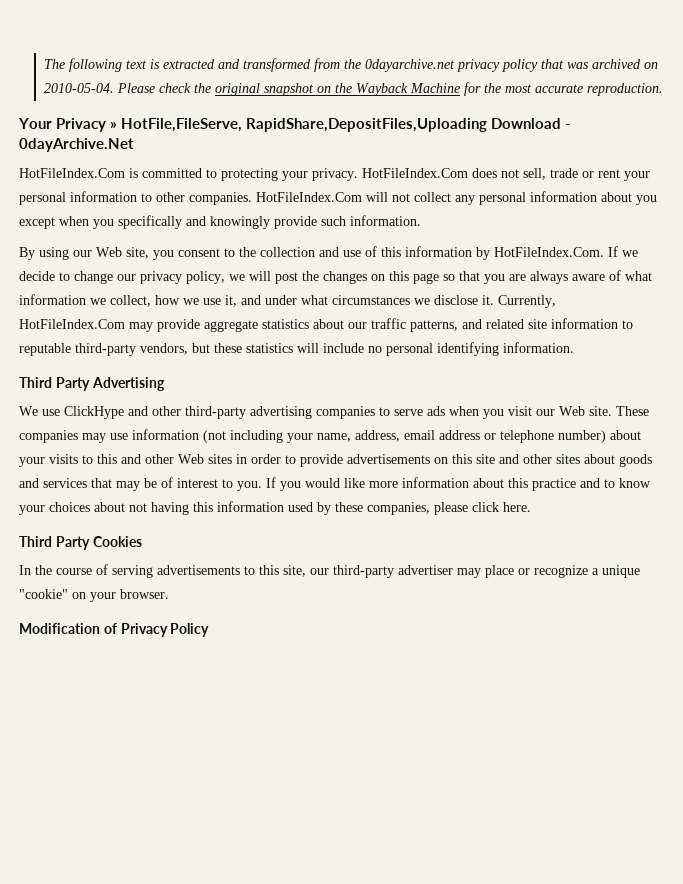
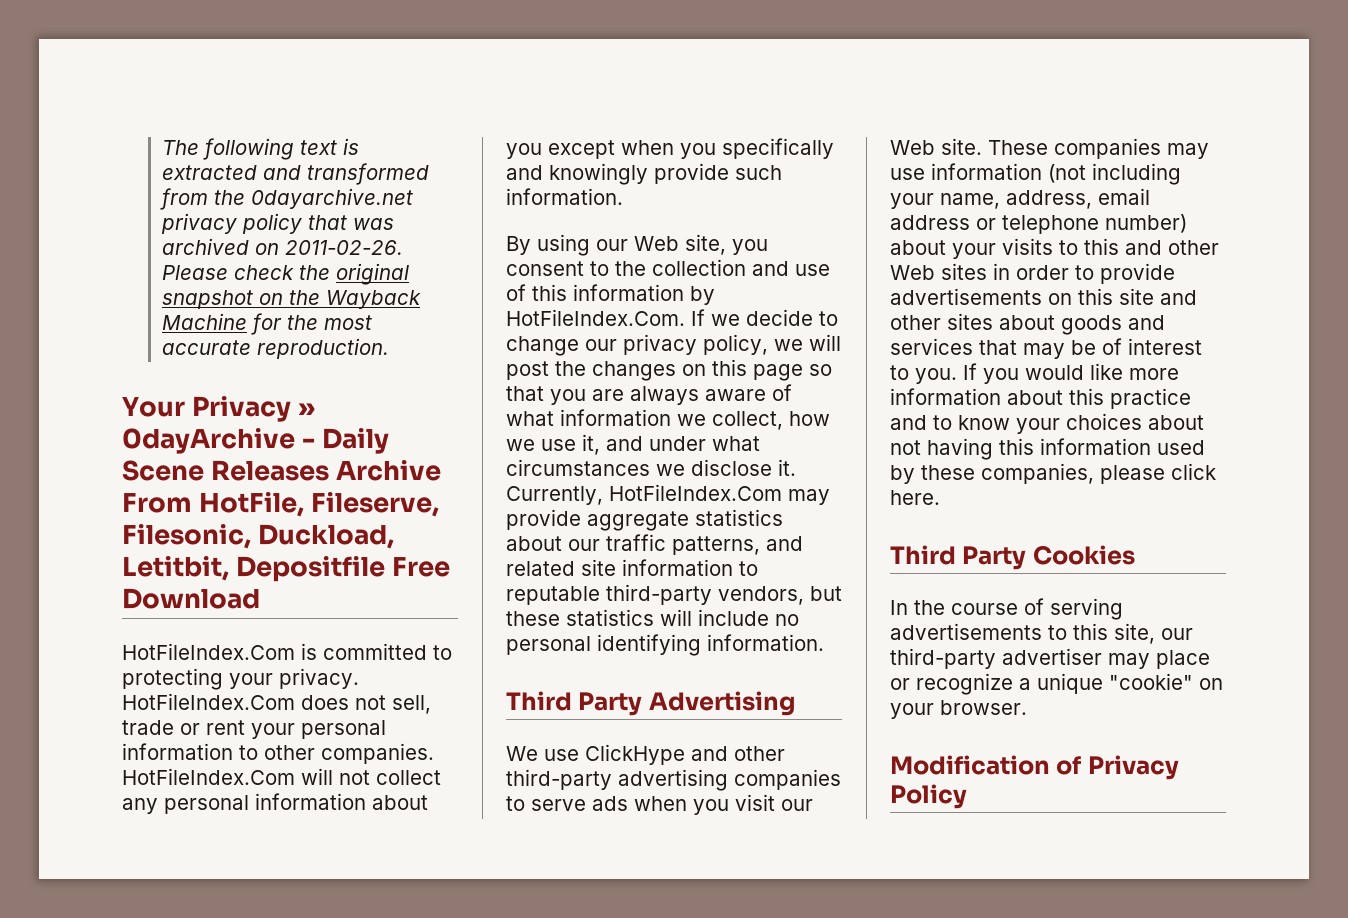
- The following text is extracted and transformed from the 0dayarchive.net privacy policy that was archived on 2010-05-04.
+ The following text is extracted and transformed from the 0dayarchive.net privacy policy that was archived on 2011-02-26.
- Your Privacy » HotFile,FileServe, RapidShare,DepositFiles,Uploading Download - 0dayArchive.Net
+ Your Privacy » 0dayArchive - Daily Scene Releases Archive From HotFile, Fileserve, Filesonic, Duckload, Letitbit, Depositfile Free Download

